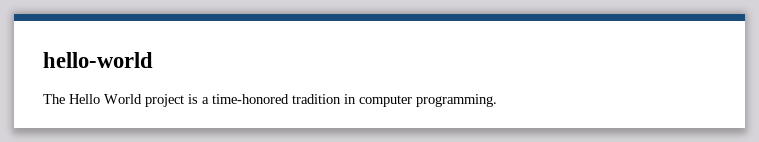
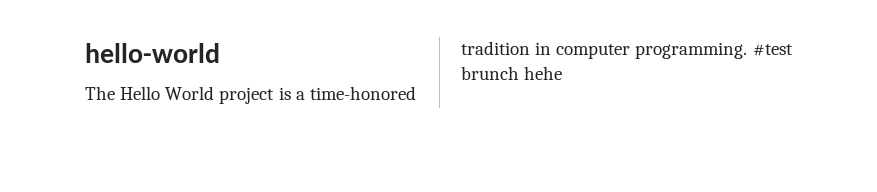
+ #test brunch hehe

